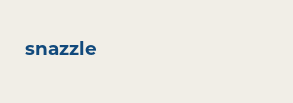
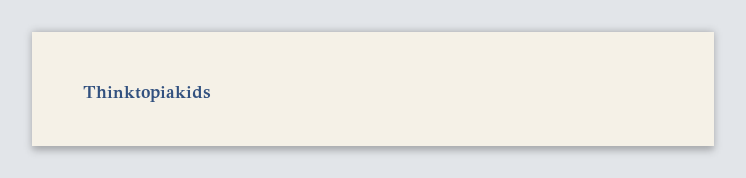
- snazzle
+ Thinktopiakids

